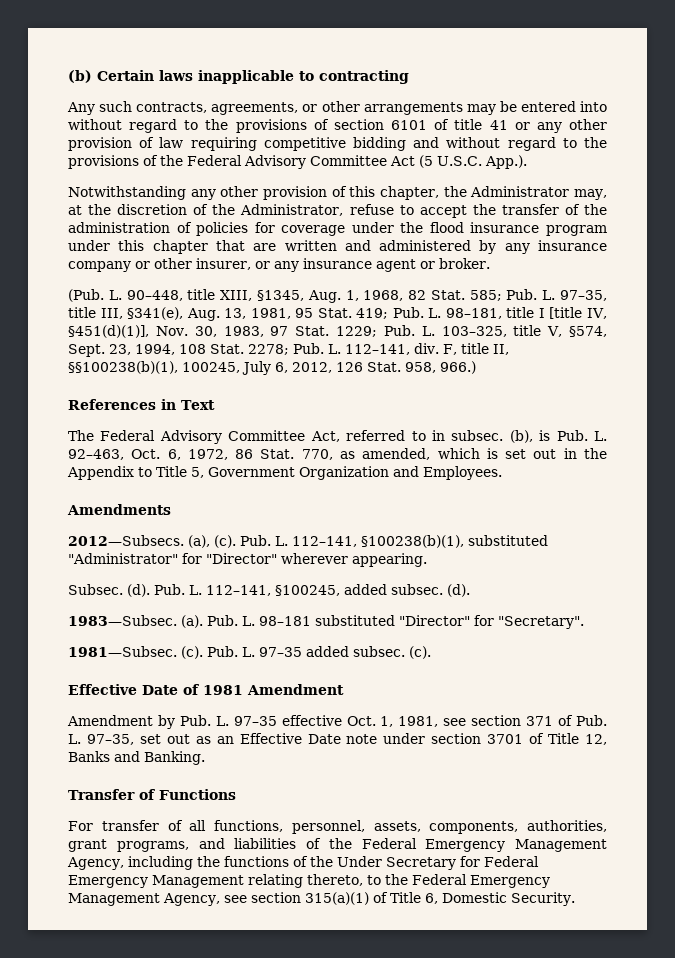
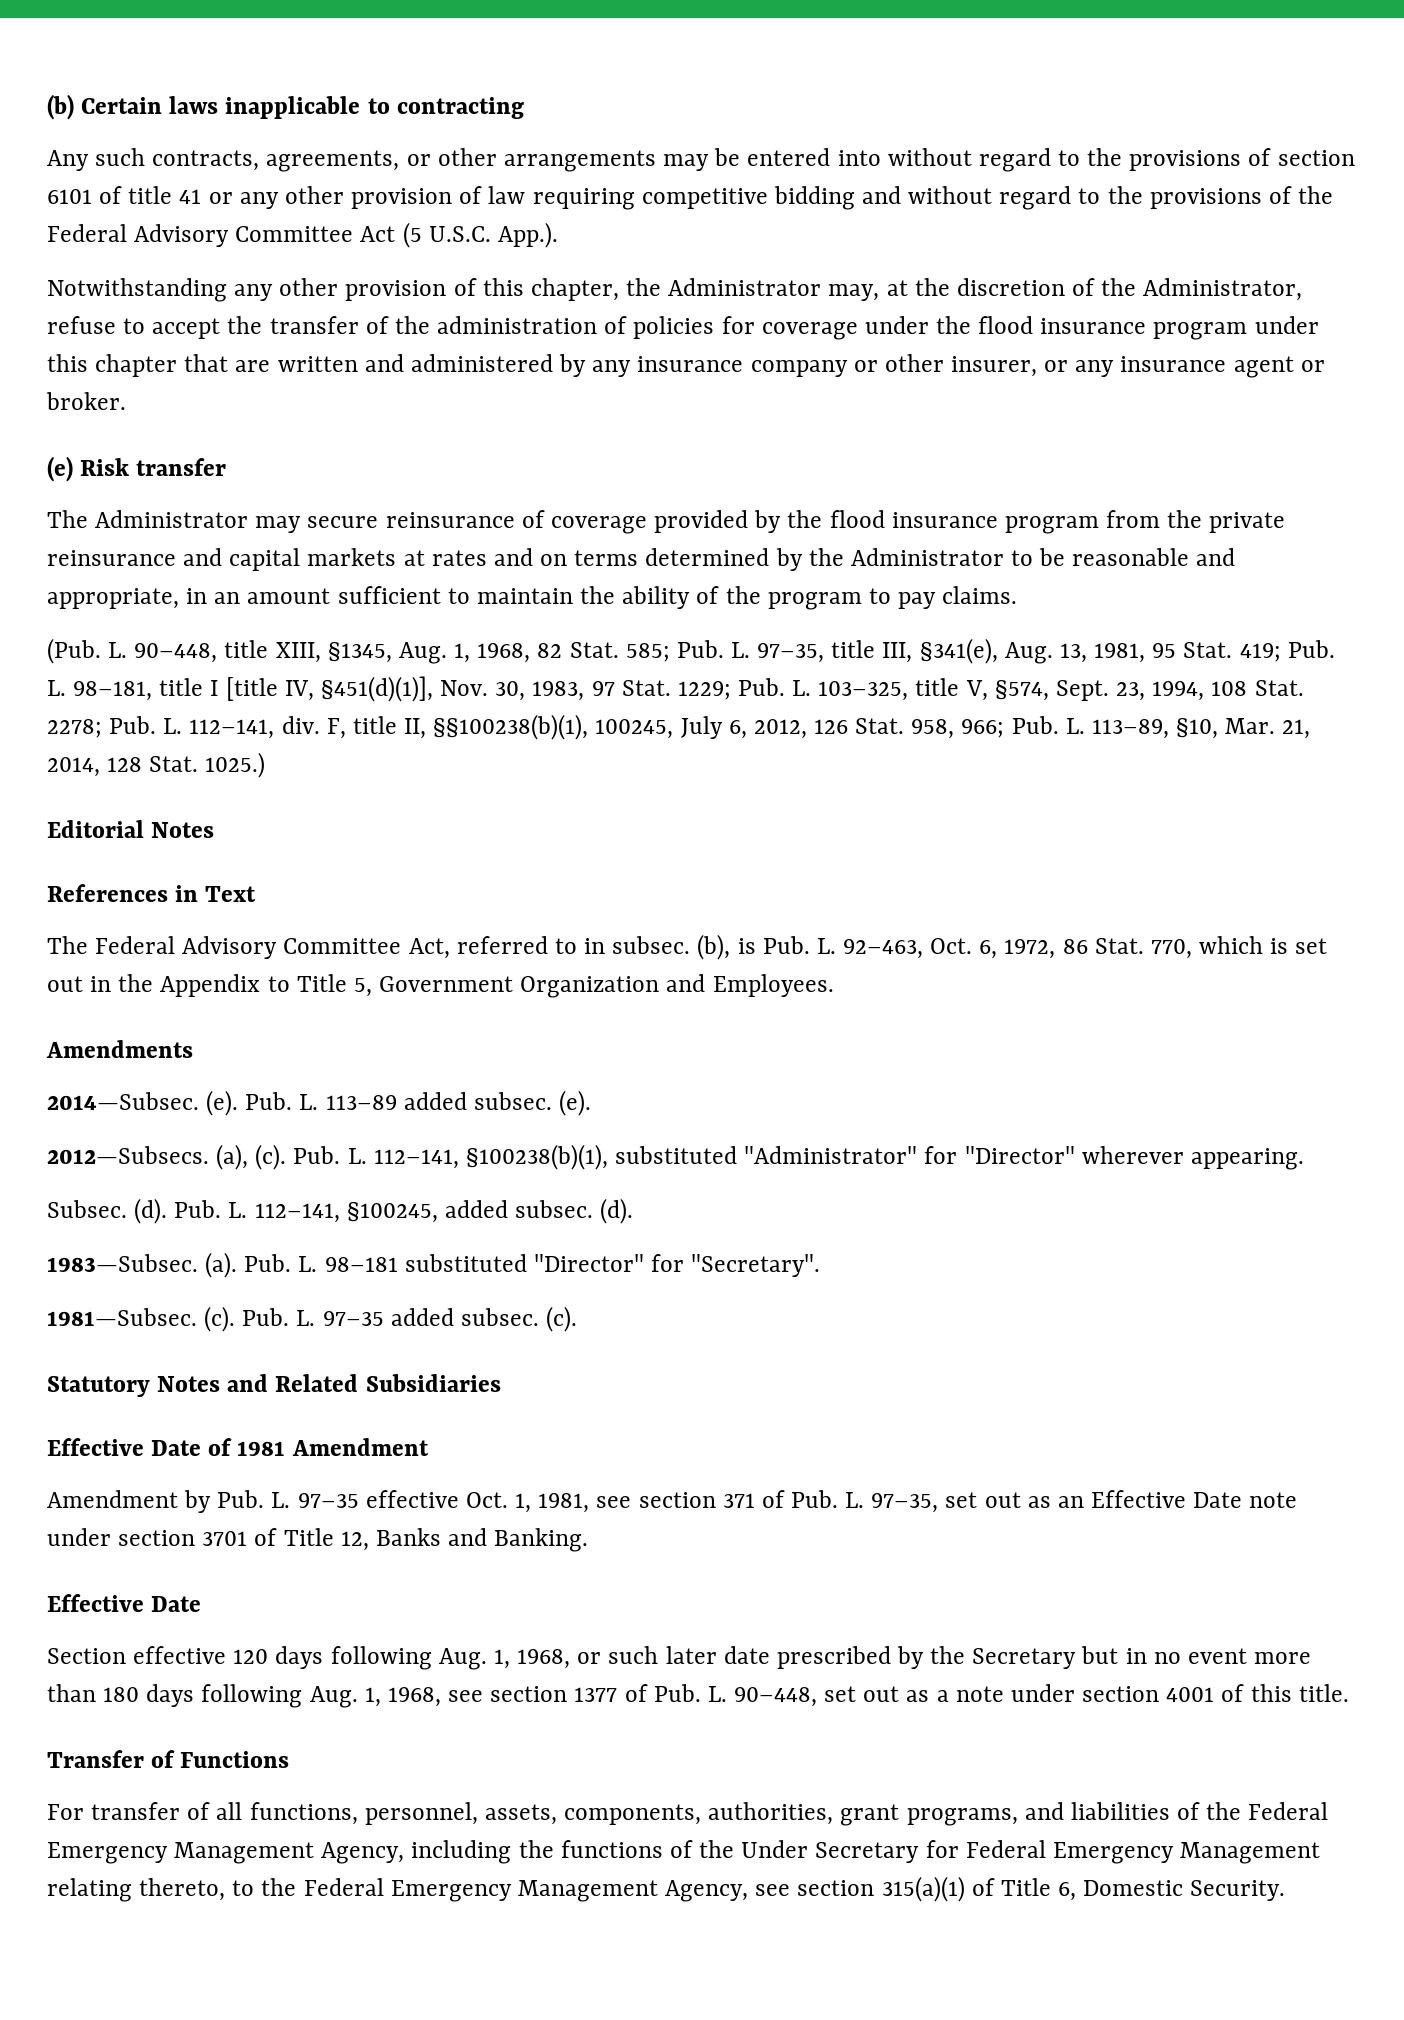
+ (e) Risk transfer
+ The Administrator may secure reinsurance of coverage provided by the flood insurance program from the private reinsurance and capital markets at rates and on terms determined by the Administrator to be reasonable and appropriate, in an amount sufficient to maintain the ability of the program to pay claims.
- 958, 966.)
+ 958, 966; Pub. L. 113–89, §10, Mar. 21, 2014, 128 Stat. 1025.)
+ Editorial Notes
- 770, as amended, which is set out in the Appendix to Title 5, Government Organization and Employees.
+ 770, which is set out in the Appendix to Title 5, Government Organization and Employees.
+ 2014—Subsec. (e). Pub. L. 113–89 added subsec. (e).
+ Statutory Notes and Related Subsidiaries
  Amendment by Pub. L. 97–35 effective Oct. 1, 1981, see section 371 of Pub. L. 97–35, set out as an Effective Date note under section 3701 of Title 12, Banks and Banking.
+ Effective Date
+ Section effective 120 days following Aug. 1, 1968, or such later date prescribed by the Secretary but in no event more than 180 days following Aug. 1, 1968, see section 1377 of Pub. L. 90–448, set out as a note under section 4001 of this title.

